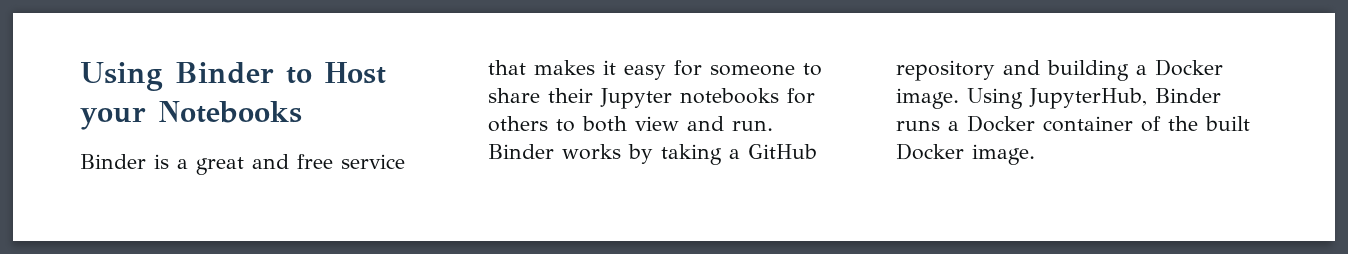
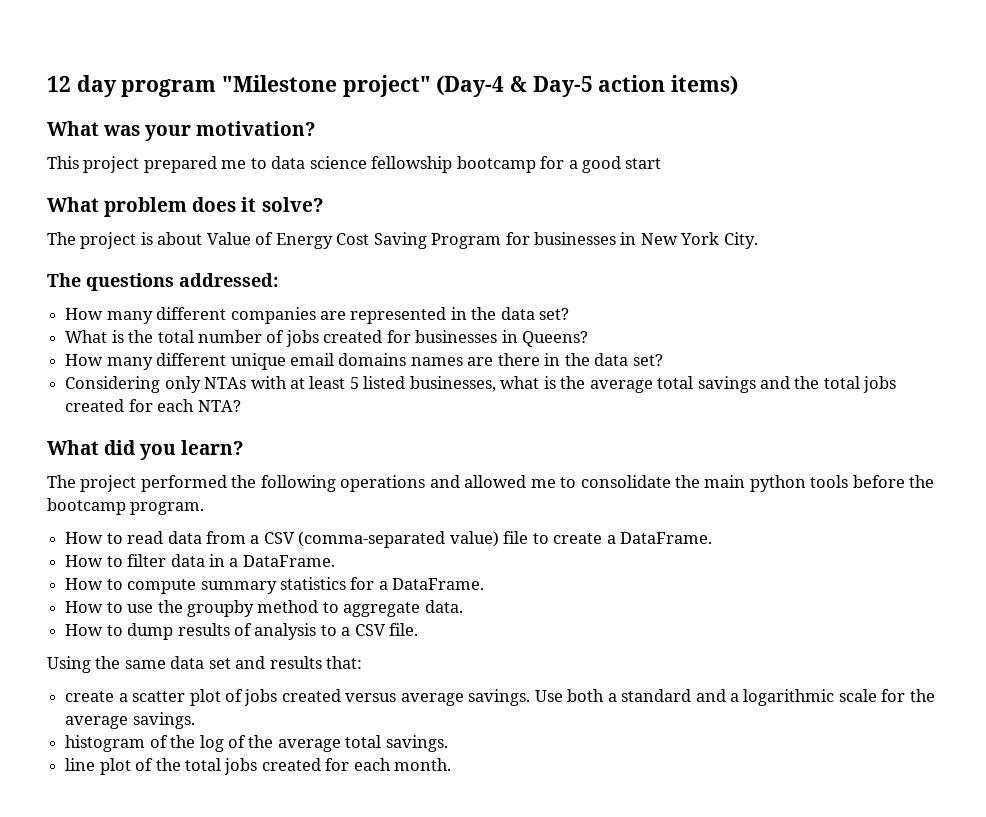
- Using Binder to Host your Notebooks
- Binder is a great and free service that makes it easy for someone to share their Jupyter notebooks for others to both view and run. Binder works by taking a GitHub repository and building a Docker image. Using JupyterHub, Binder runs a Docker container of the built Docker image.
+ 12 day program "Milestone project" (Day-4 & Day-5 action items)
+ What was your motivation?
+ This project prepared me to data science fellowship bootcamp for a good start
+ What problem does it solve?
+ The project is about Value of Energy Cost Saving Program for businesses in New York City.
+ The questions addressed:
+ How many different companies are represented in the data set?
+ What is the total number of jobs created for businesses in Queens?
+ How many different unique email domains names are there in the data set?
+ Considering only NTAs with at least 5 listed businesses, what is the average total savings and the total jobs created for each NTA?
+ What did you learn?
+ The project performed the following operations and allowed me to consolidate the main python tools before the bootcamp program.
+ How to read data from a CSV (comma-separated value) file to create a DataFrame.
+ How to filter data in a DataFrame.
+ How to compute summary statistics for a DataFrame.
+ How to use the groupby method to aggregate data.
+ How to dump results of analysis to a CSV file.
+ Using the same data set and results that:
+ create a scatter plot of jobs created versus average savings. Use both a standard and a logarithmic scale for the average savings.
+ histogram of the log of the average total savings.
+ line plot of the total jobs created for each month.

